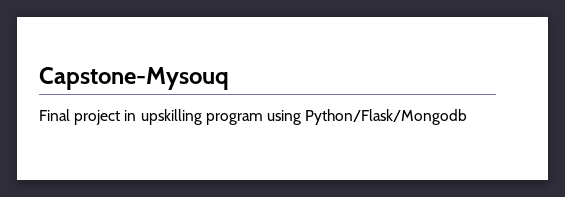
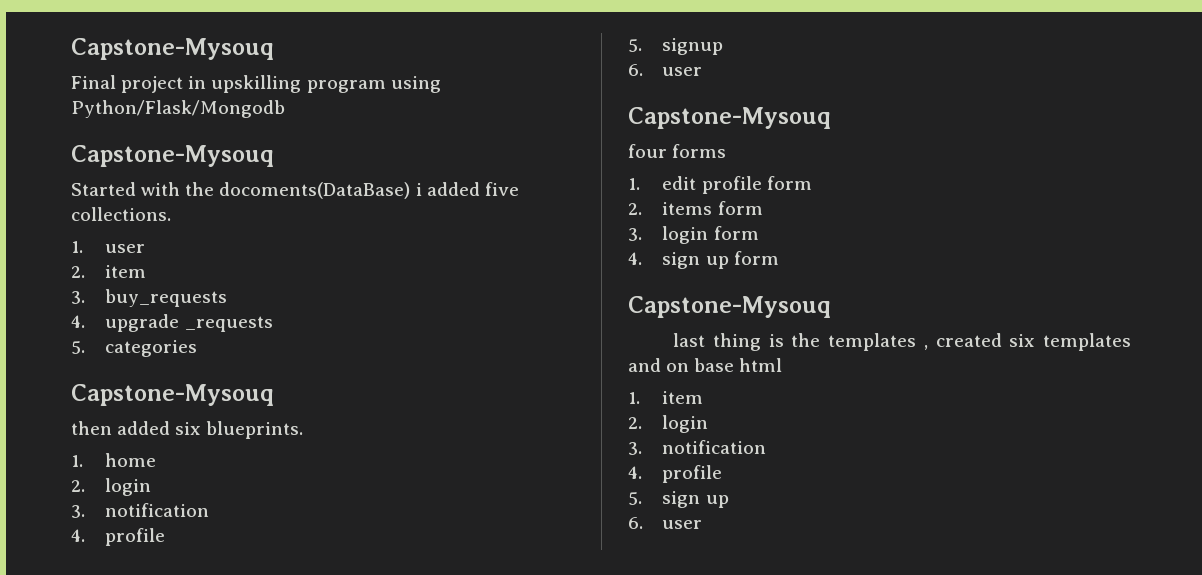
  Final project in upskilling program using Python/Flask/Mongodb
+ Capstone-Mysouq
+ Started with the docoments(DataBase) i added five collections.
+ 1. user
+ 2. item
+ 3. buy_requests
+ 4. upgrade _requests
+ 5. categories
+ Capstone-Mysouq
+ then added six blueprints.
+ 1. home
+ 2. login
+ 3. notification
+ 4. profile
+ 5. signup
+ 6. user
+ Capstone-Mysouq
+ four forms
+ 1. edit profile form
+ 2. items form
+ 3. login form
+ 4. sign up form
+ Capstone-Mysouq
+ last thing is the templates , created six templates and on base html
+ 1. item
+ 2. login
+ 3. notification
+ 4. profile
+ 5. sign up
+ 6. user

